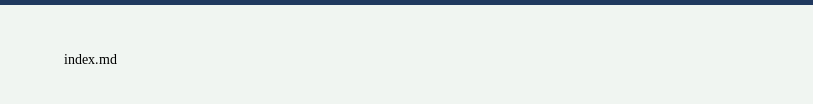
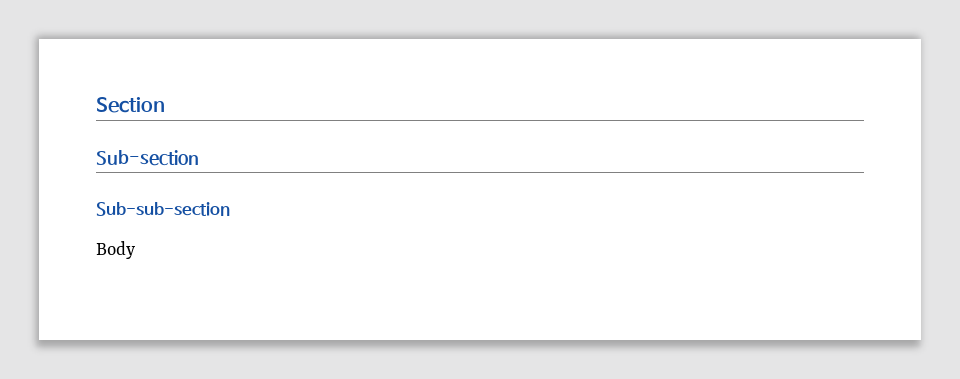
- index.md
+ Section
+ Sub-section
+ Sub-sub-section
+ Body

